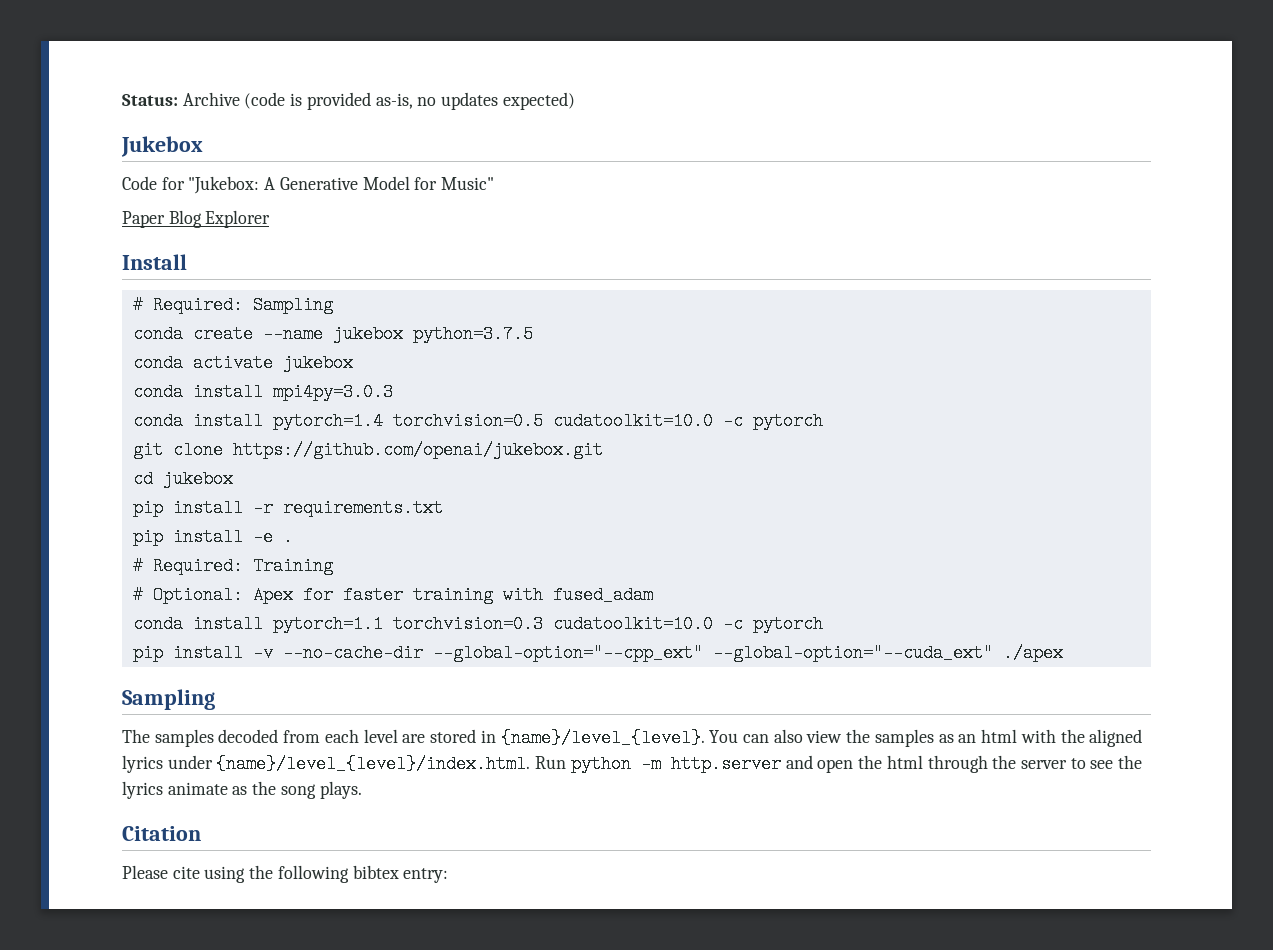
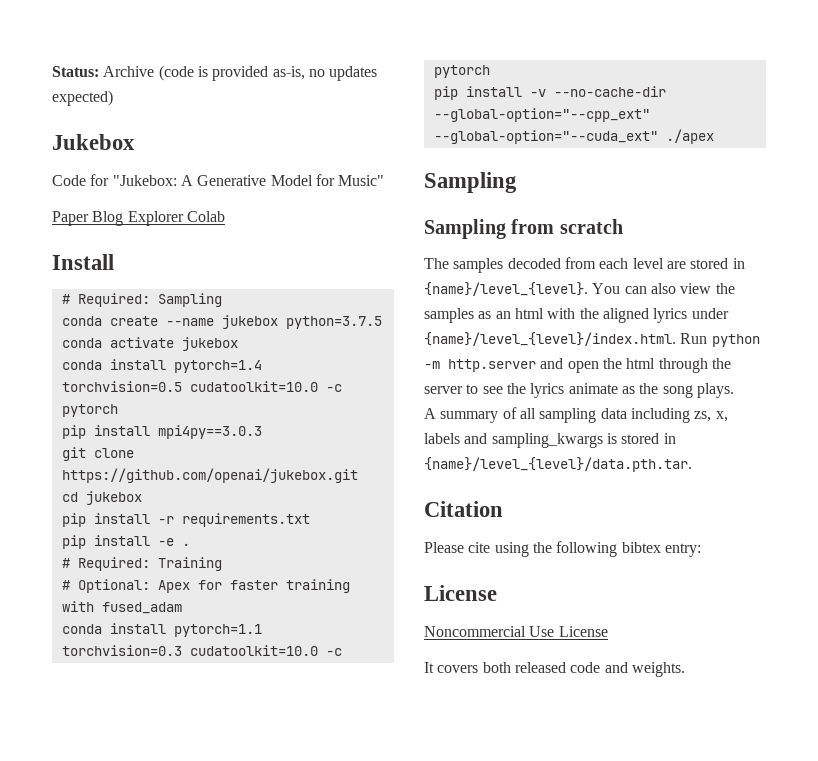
- Paper Blog Explorer
+ Paper Blog Explorer Colab
- conda install mpi4py=3.0.3
+ pip install mpi4py==3.0.3
+ Sampling from scratch
+ A summary of all sampling data including zs, x, labels and sampling_kwargs is stored in {name}/level_{level}/data.pth.tar.
  Please cite using the following bibtex entry:
+ License
+ Noncommercial Use License
+ It covers both released code and weights.

